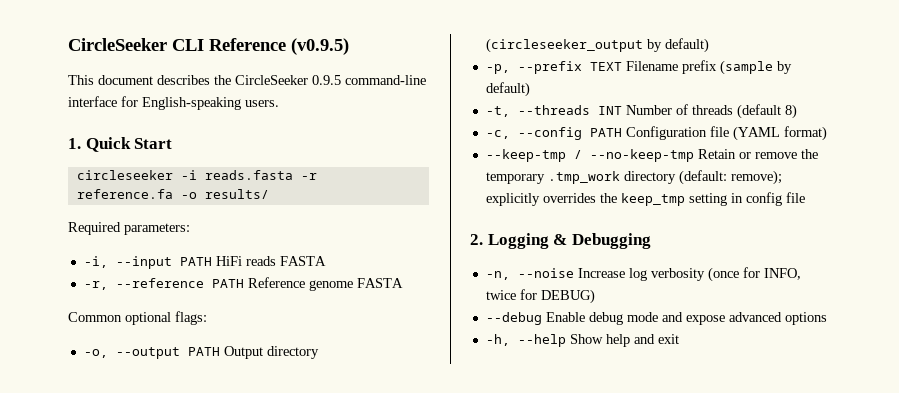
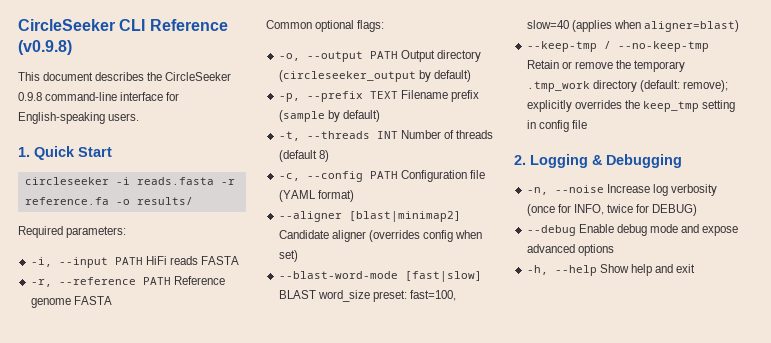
- CircleSeeker CLI Reference (v0.9.5)
+ CircleSeeker CLI Reference (v0.9.8)
- This document describes the CircleSeeker 0.9.5 command-line interface for English-speaking users.
+ This document describes the CircleSeeker 0.9.8 command-line interface for English-speaking users.
+ --aligner [blast|minimap2] Candidate aligner (overrides config when set)
+ --blast-word-mode [fast|slow] BLAST word_size preset: fast=100, slow=40 (applies when aligner=blast)

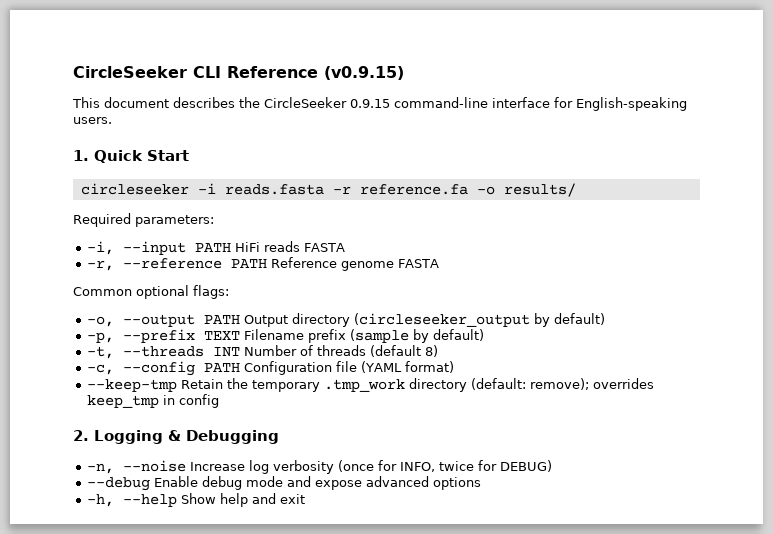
- CircleSeeker CLI Reference (v0.9.8)
+ CircleSeeker CLI Reference (v0.9.15)
- This document describes the CircleSeeker 0.9.8 command-line interface for English-speaking users.
+ This document describes the CircleSeeker 0.9.15 command-line interface for English-speaking users.
- --aligner [blast|minimap2] Candidate aligner (overrides config when set)
- --blast-word-mode [fast|slow] BLAST word_size preset: fast=100, slow=40 (applies when aligner=blast)
- --keep-tmp / --no-keep-tmp Retain or remove the temporary .tmp_work directory (default: remove); explicitly overrides the keep_tmp setting in config file
+ --keep-tmp Retain the temporary .tmp_work directory (default: remove); overrides keep_tmp in config

